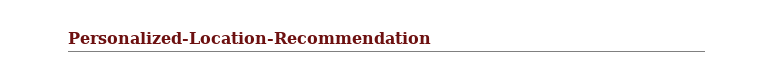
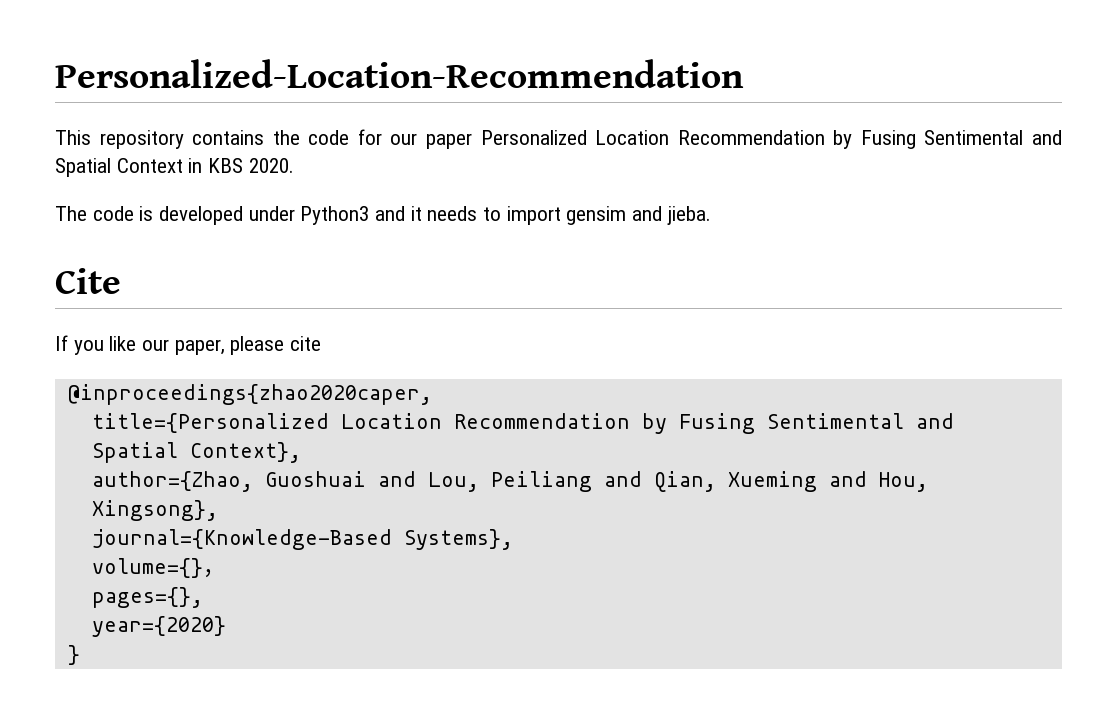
+ This repository contains the code for our paper Personalized Location Recommendation by Fusing Sentimental and Spatial Context in KBS 2020.
+ The code is developed under Python3 and it needs to import gensim and jieba.
+ Cite
+ If you like our paper, please cite
+ @inproceedings{zhao2020caper,
+ title={Personalized Location Recommendation by Fusing Sentimental and Spatial Context},
+ author={Zhao, Guoshuai and Lou, Peiliang and Qian, Xueming and Hou, Xingsong},
+ journal={Knowledge-Based Systems},
+ volume={}，
+ pages={},
+ year={2020}
+ }

